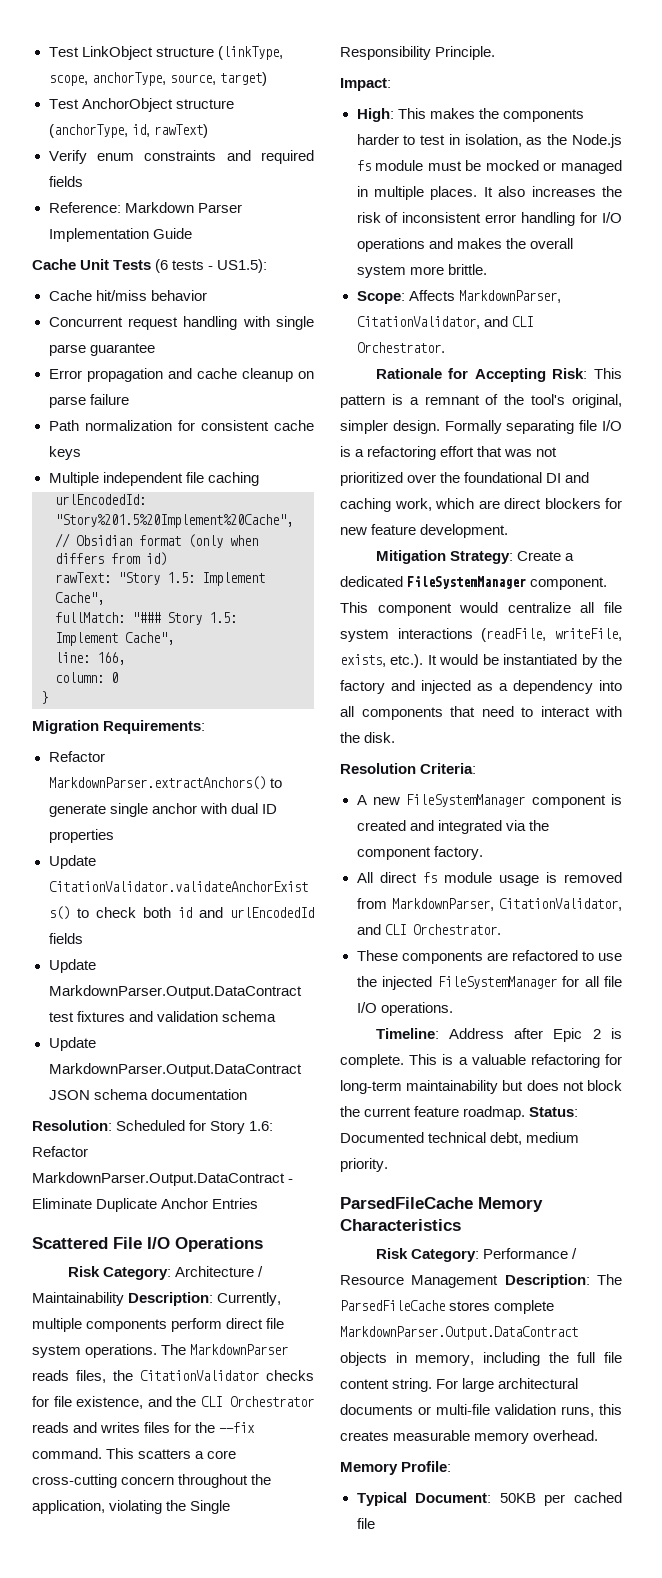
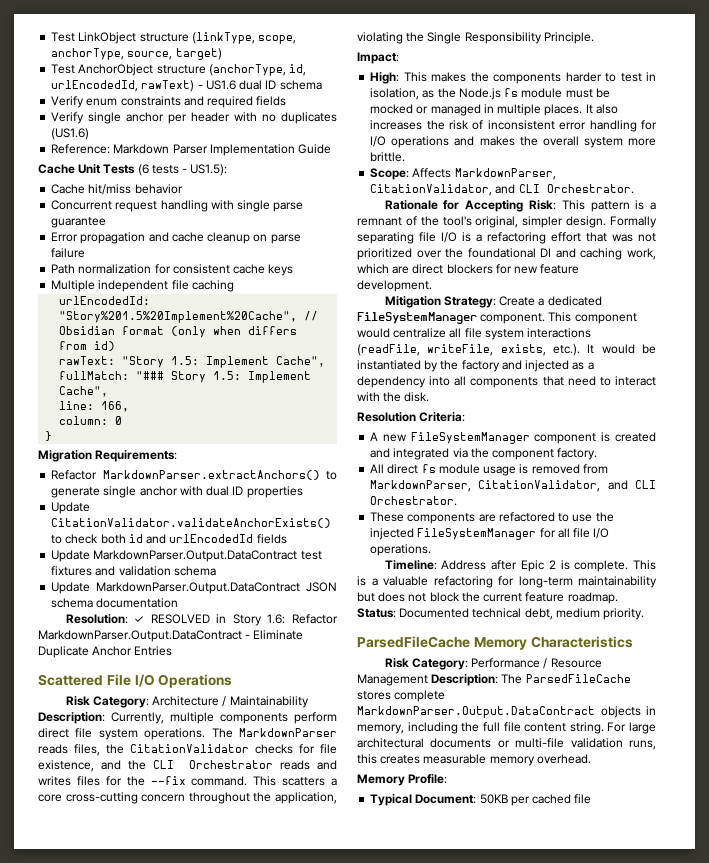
- Test AnchorObject structure (anchorType, id, rawText)
+ Test AnchorObject structure (anchorType, id, urlEncodedId, rawText) - US1.6 dual ID schema
+ Verify single anchor per header with no duplicates (US1.6)
- Resolution: Scheduled for Story 1.6: Refactor MarkdownParser.Output.DataContract - Eliminate Duplicate Anchor Entries
+ Resolution: ✓ RESOLVED in Story 1.6: Refactor MarkdownParser.Output.DataContract - Eliminate Duplicate Anchor Entries

